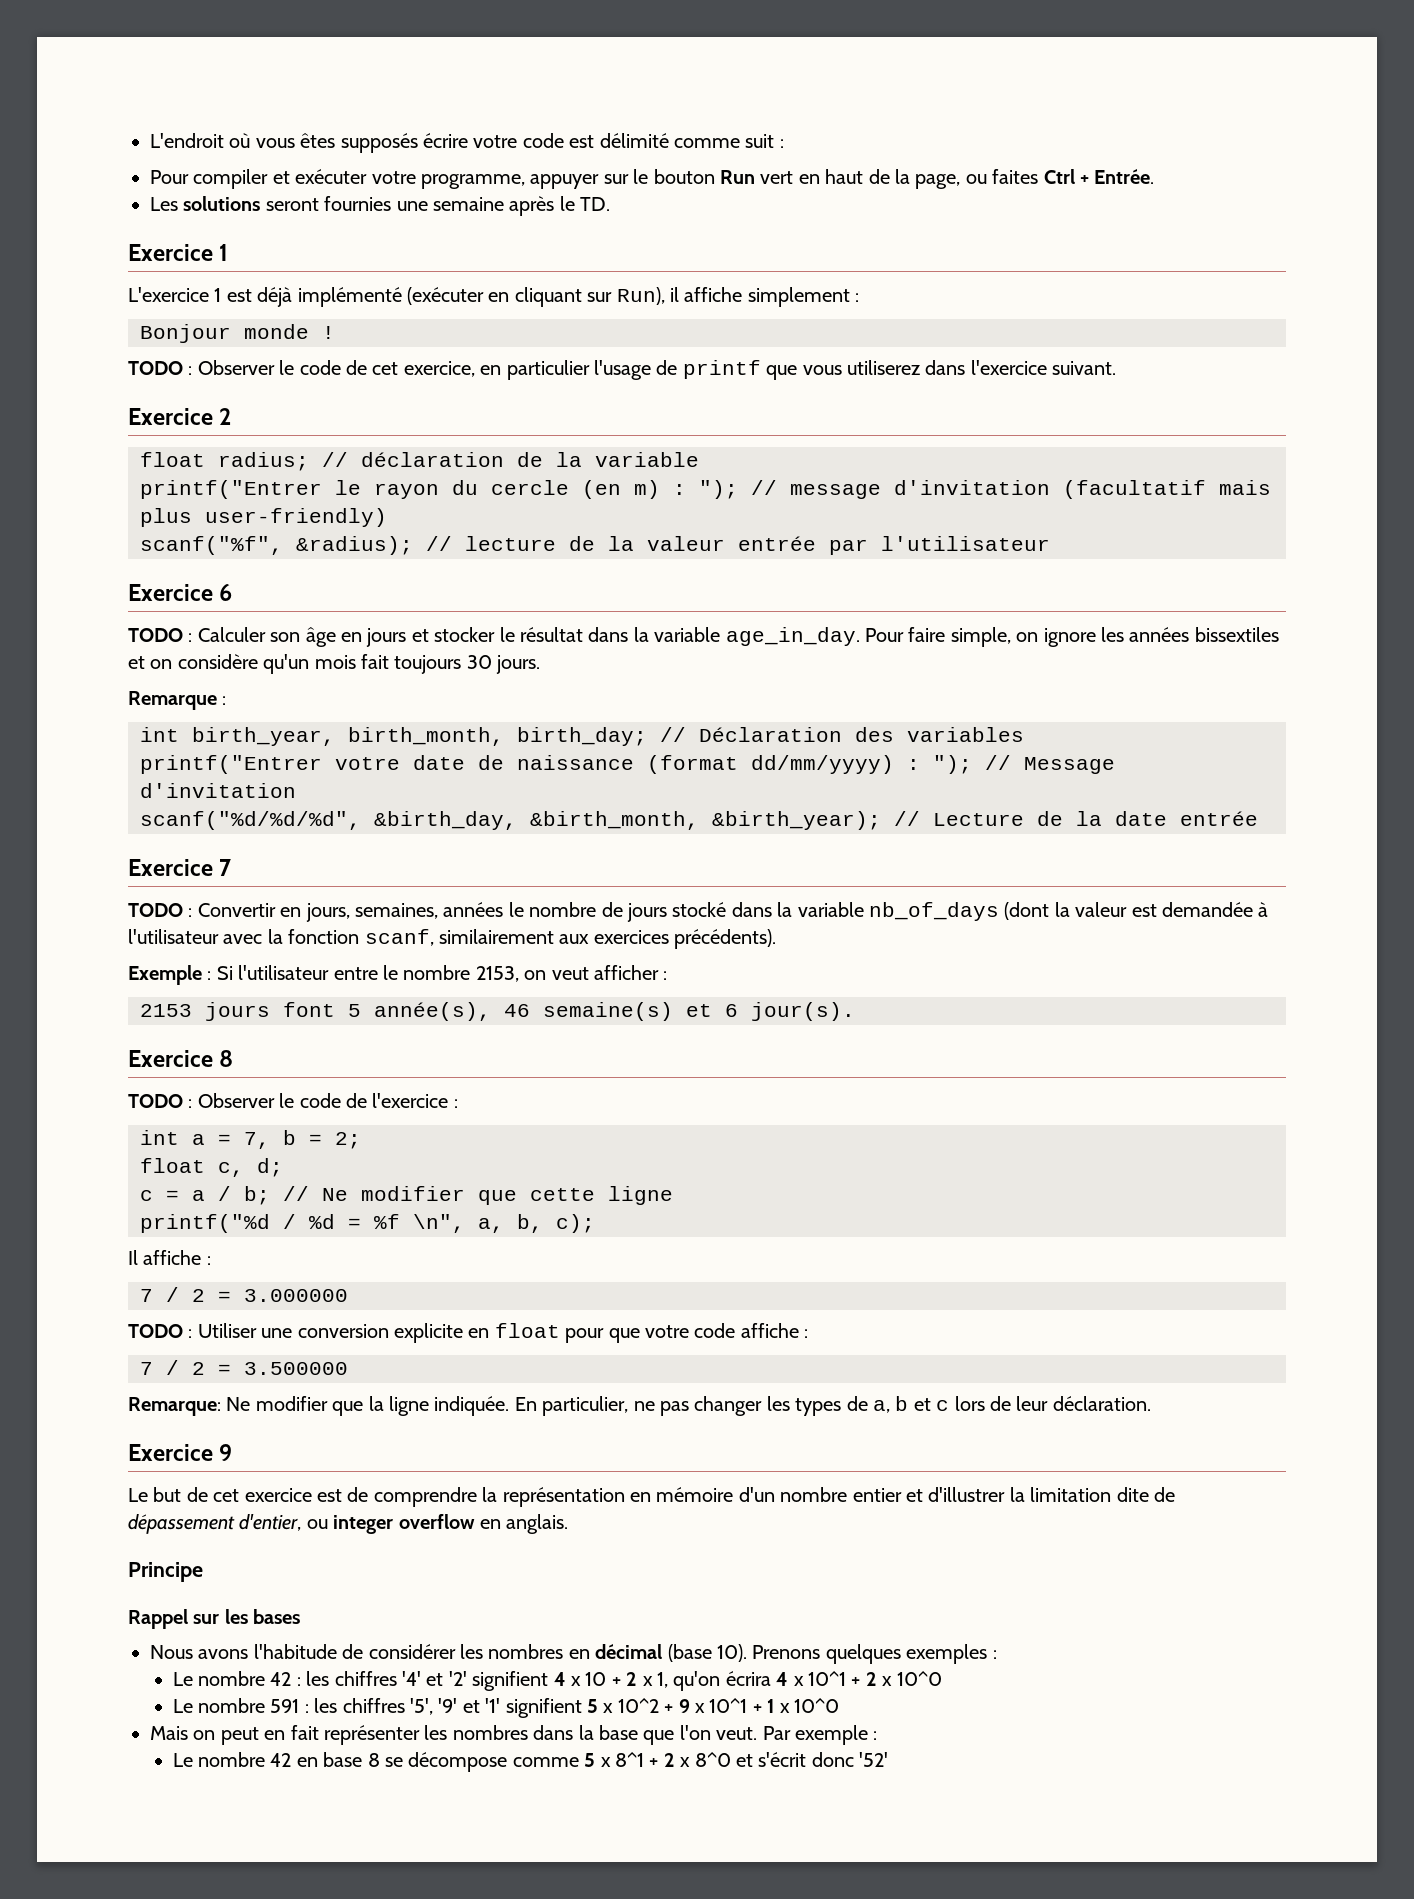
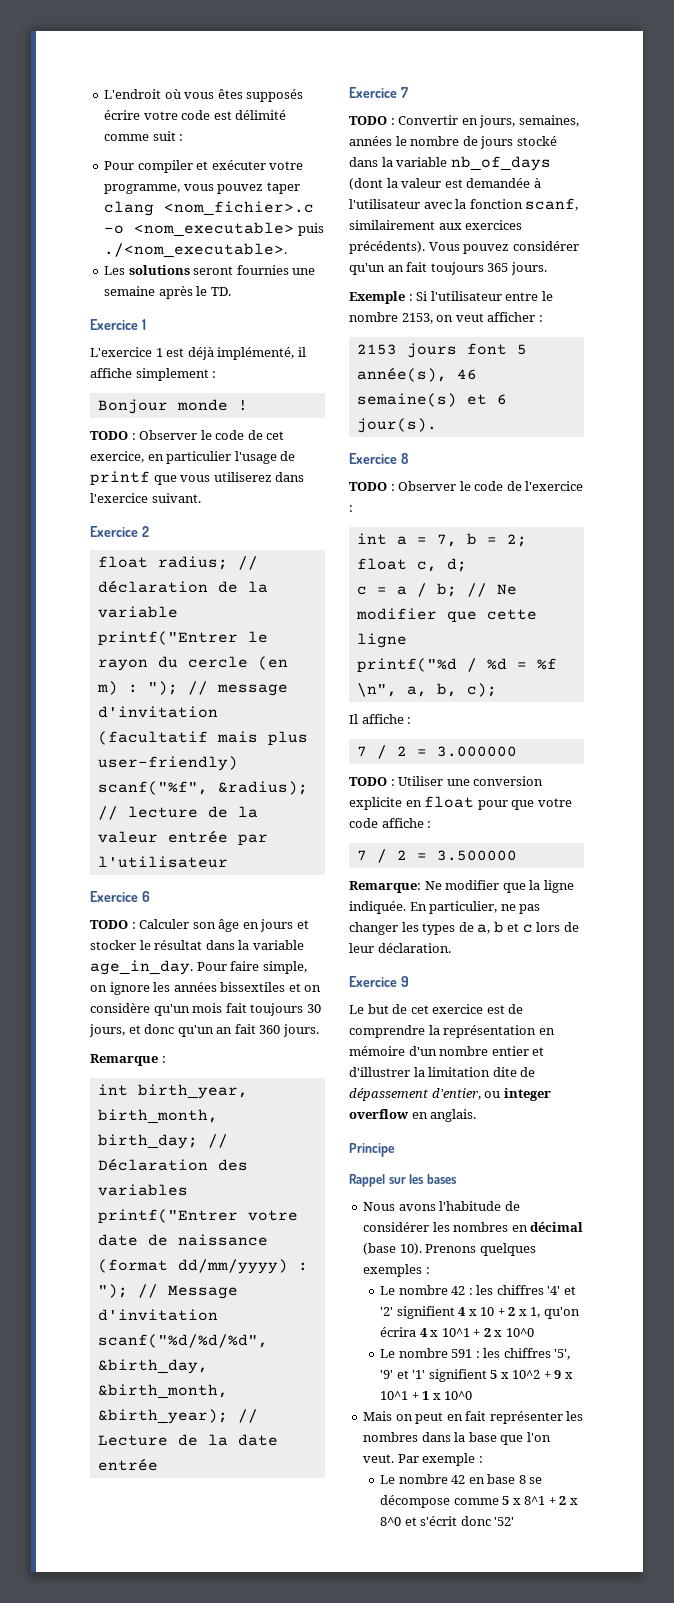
- Pour compiler et exécuter votre programme, appuyer sur le bouton Run vert en haut de la page, ou faites Ctrl + Entrée.
+ Pour compiler et exécuter votre programme, vous pouvez taper clang <nom_fichier>.c -o <nom_executable> puis ./<nom_executable>.
- L'exercice 1 est déjà implémenté (exécuter en cliquant sur Run), il affiche simplement :
+ L'exercice 1 est déjà implémenté, il affiche simplement :
- Pour faire simple, on ignore les années bissextiles et on considère qu'un mois fait toujours 30 jours.
+ Pour faire simple, on ignore les années bissextiles et on considère qu'un mois fait toujours 30 jours, et donc qu'un an fait 360 jours.
+ Vous pouvez considérer qu'un an fait toujours 365 jours.

